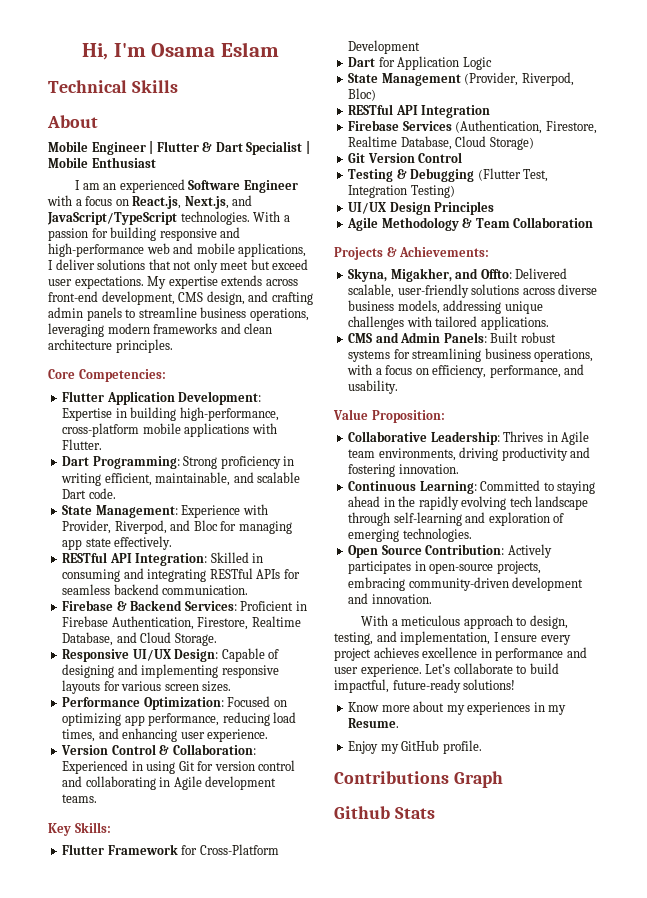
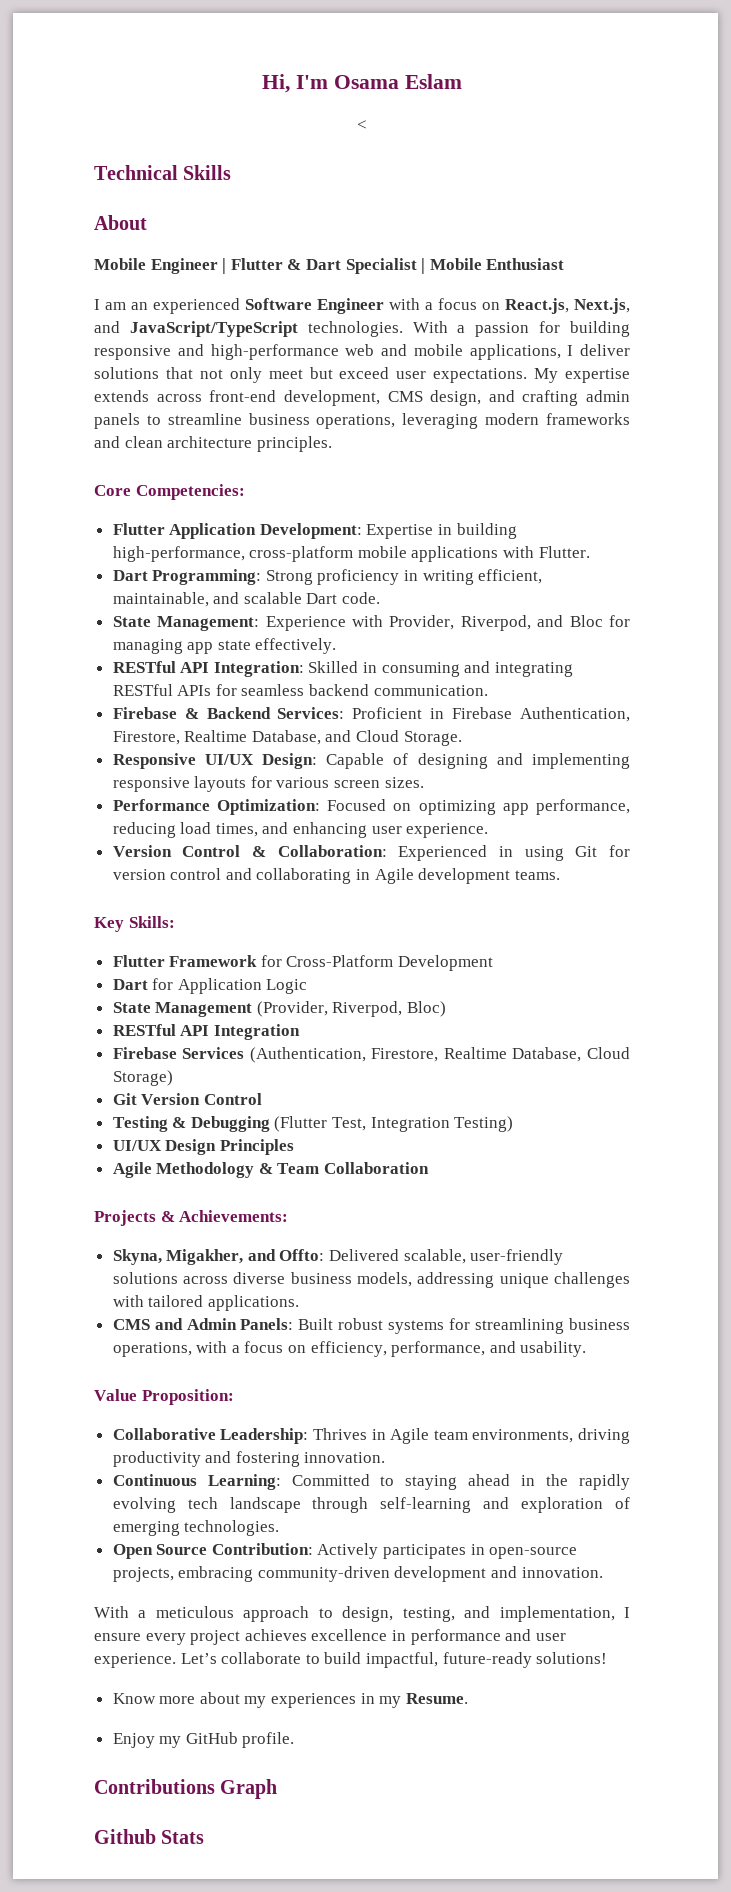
+ <

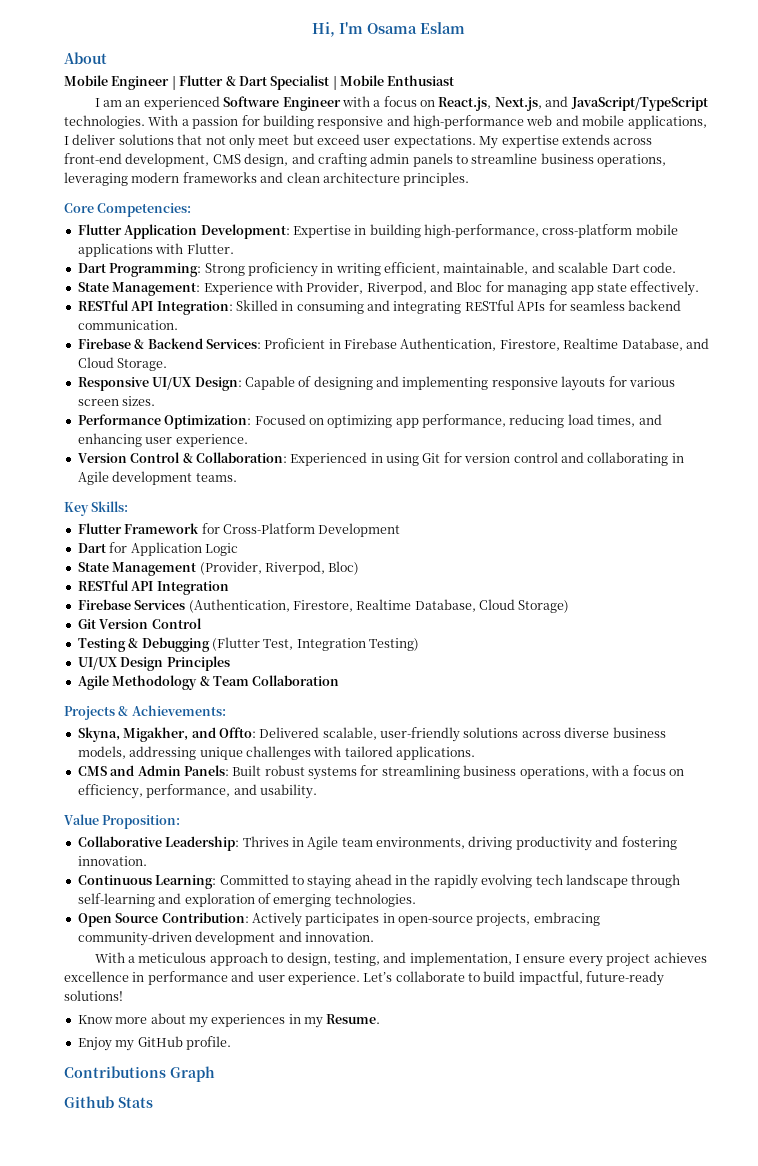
- <
- Technical Skills

